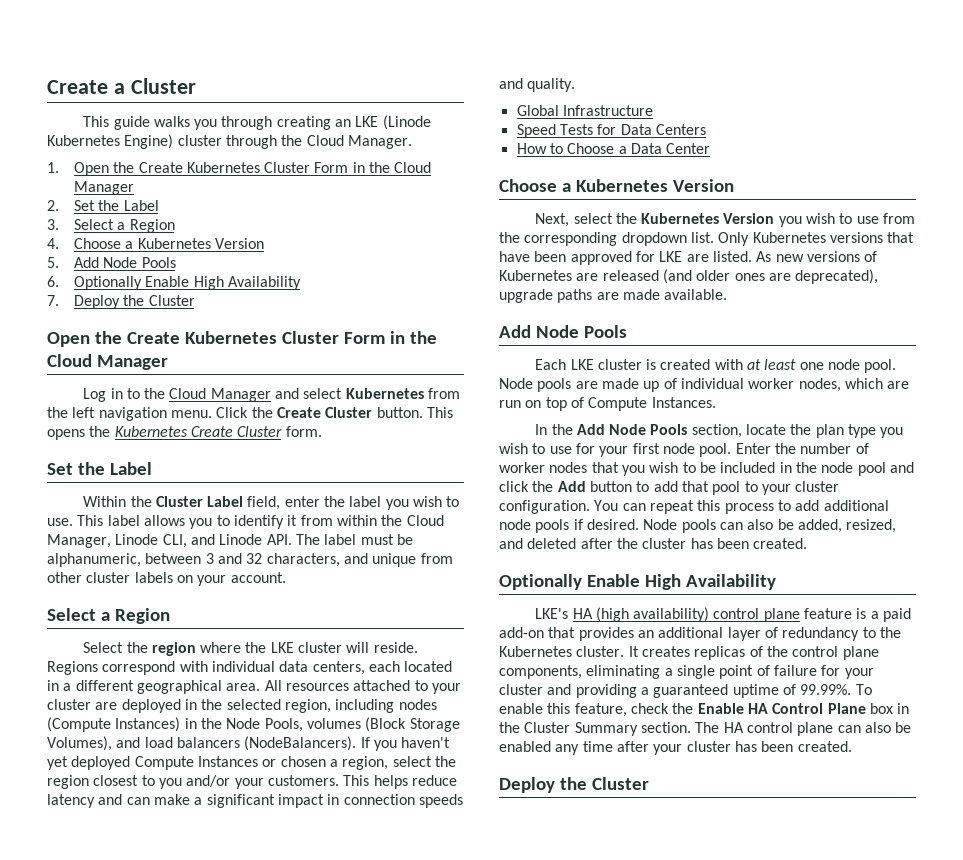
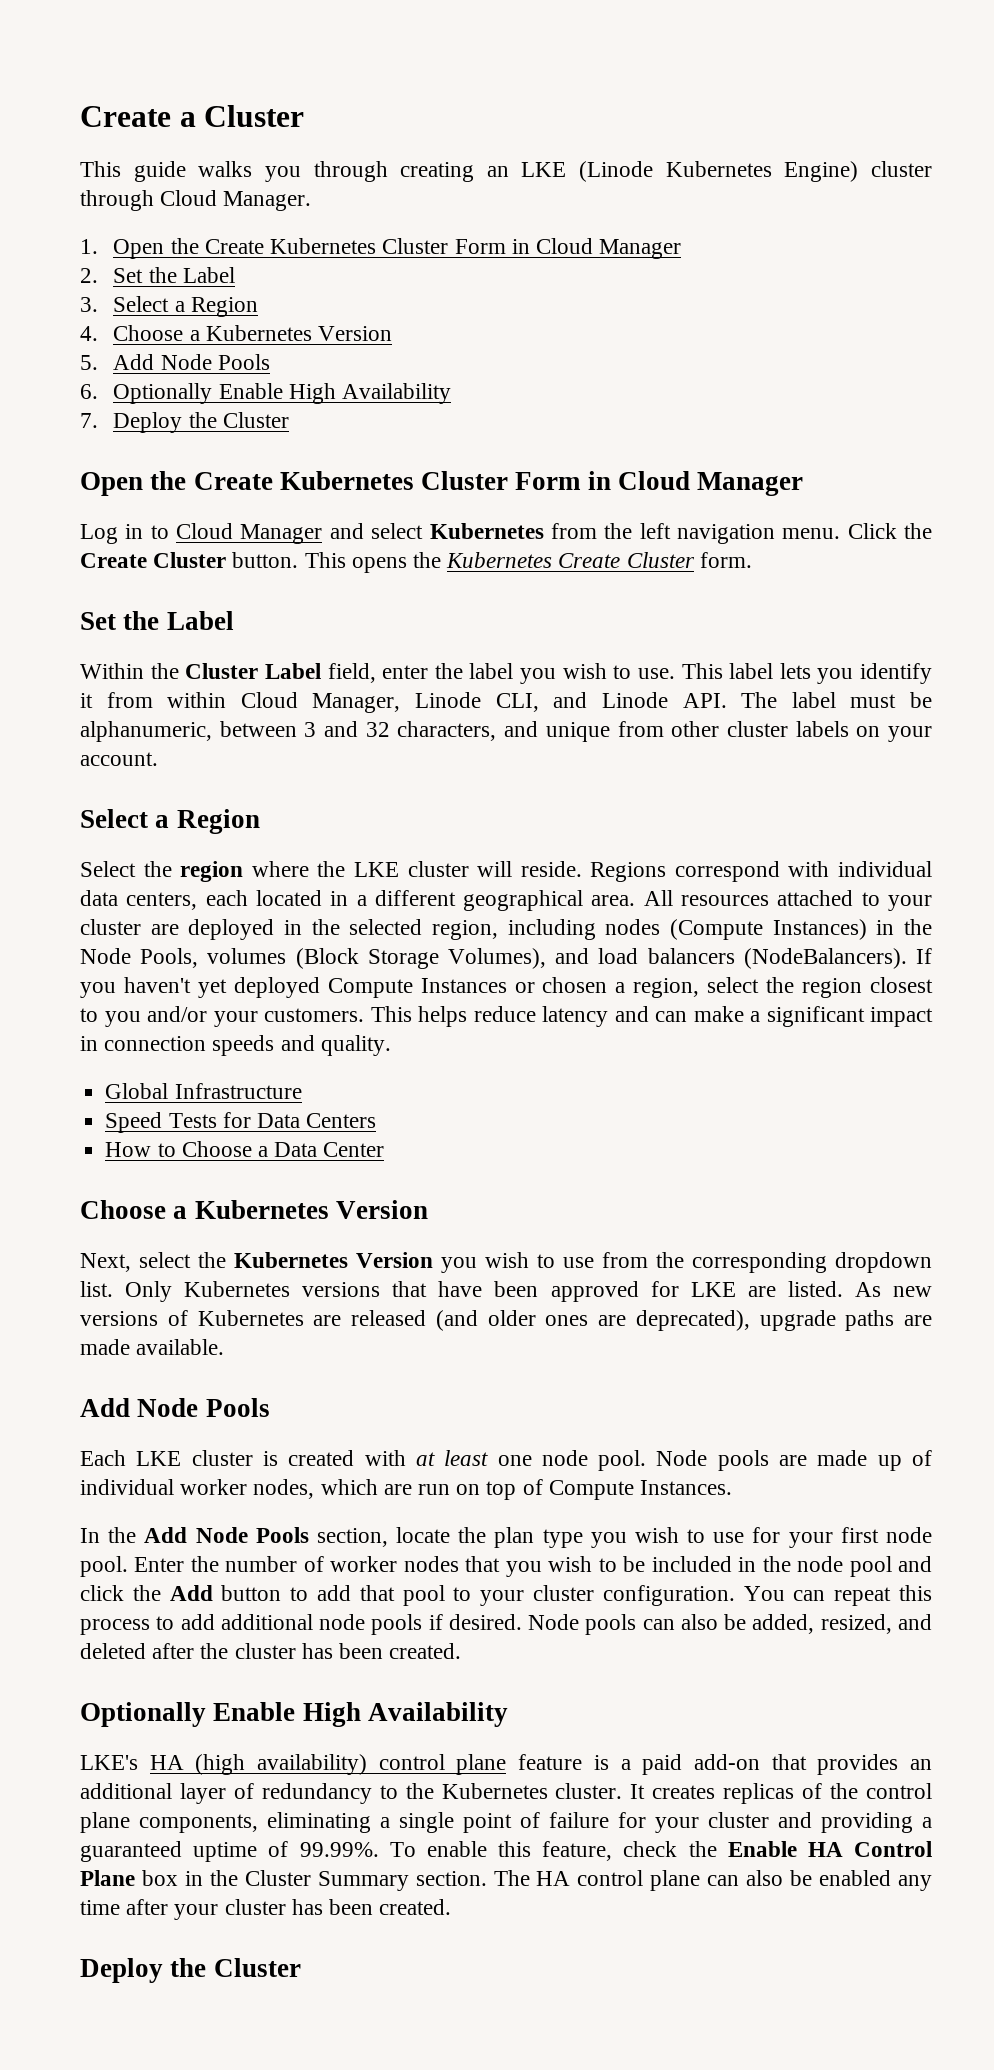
- This guide walks you through creating an LKE (Linode Kubernetes Engine) cluster through the Cloud Manager.
+ This guide walks you through creating an LKE (Linode Kubernetes Engine) cluster through Cloud Manager.
- 1. Open the Create Kubernetes Cluster Form in the Cloud Manager
+ 1. Open the Create Kubernetes Cluster Form in Cloud Manager
  7. Deploy the Cluster
- Open the Create Kubernetes Cluster Form in the Cloud Manager
+ Open the Create Kubernetes Cluster Form in Cloud Manager
- Log in to the Cloud Manager and select Kubernetes from the left navigation menu.
+ Log in to Cloud Manager and select Kubernetes from the left navigation menu.
- This label allows you to identify it from within the Cloud Manager, Linode CLI, and Linode API. The label must be alphanumeric, between 3 and 32 characters, and unique from other cluster labels on your account.
+ This label lets you identify it from within Cloud Manager, Linode CLI, and Linode API. The label must be alphanumeric, between 3 and 32 characters, and unique from other cluster labels on your account.

